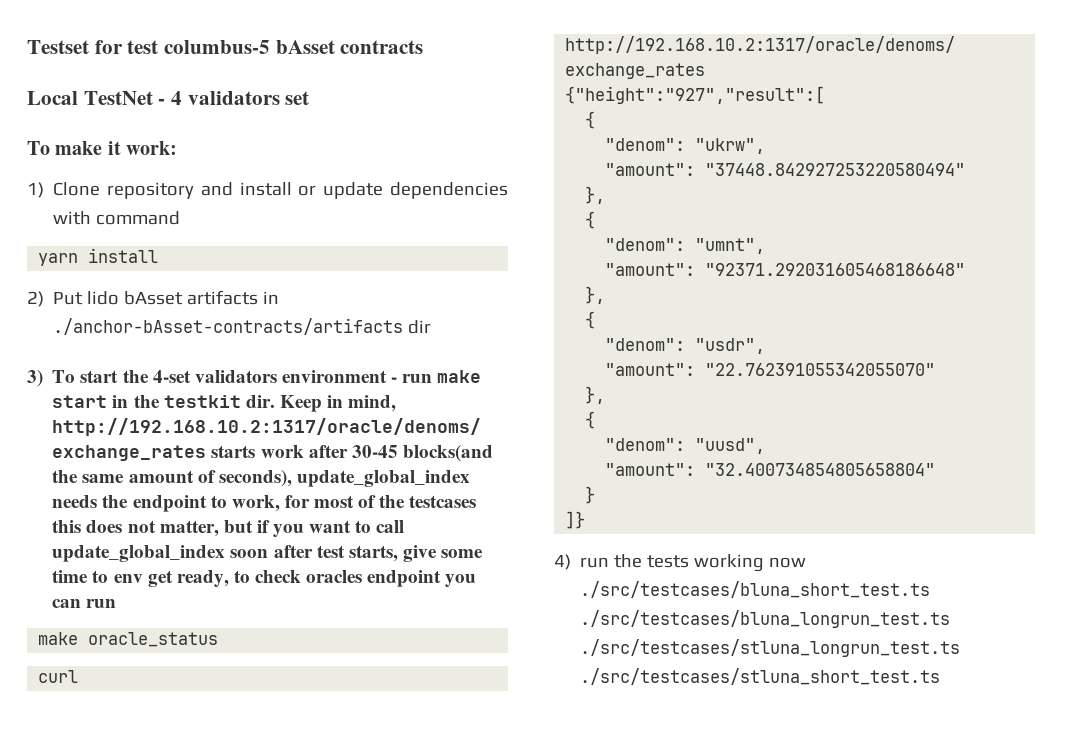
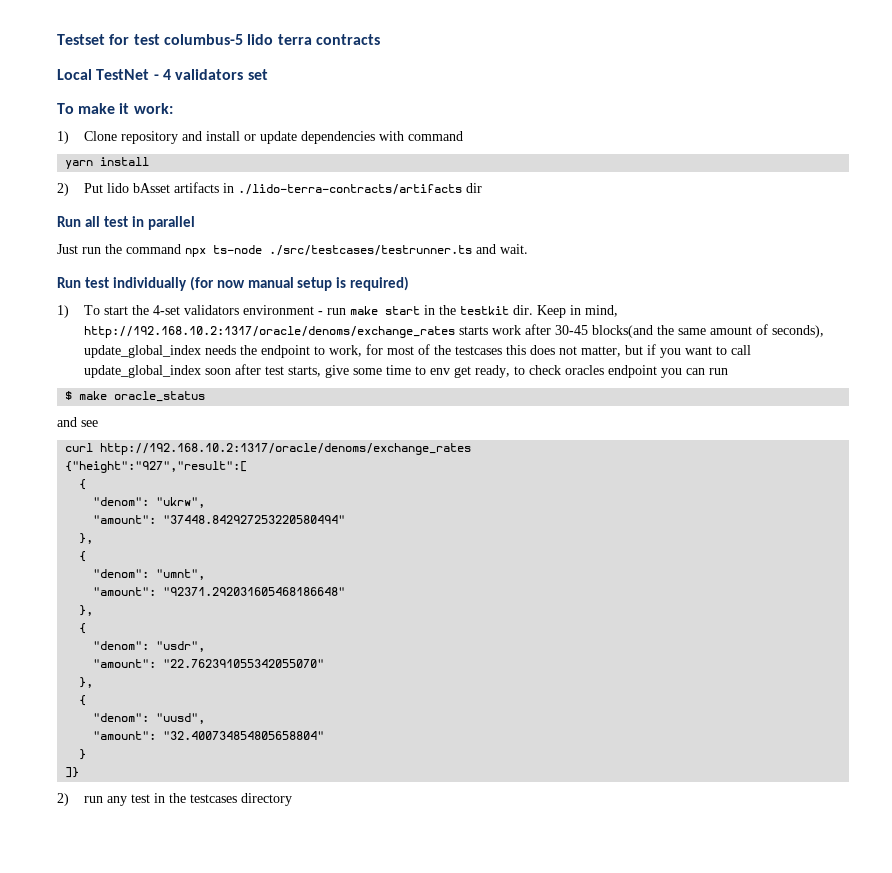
- Testset for test columbus-5 bAsset contracts
+ Testset for test columbus-5 lido terra contracts
- 2) Put lido bAsset artifacts in ./anchor-bAsset-contracts/artifacts dir
+ 2) Put lido bAsset artifacts in ./lido-terra-contracts/artifacts dir
- 3) To start the 4-set validators environment - run make start in the testkit dir.
+ Run all test in parallel
+ Just run the command npx ts-node ./src/testcases/testrunner.ts and wait.
+ Run test individually (for now manual setup is required)
+ 1) To start the 4-set validators environment - run make start in the testkit dir.
- make oracle_status
+ $ make oracle_status
+ and see
- 4) run the tests working now ./src/testcases/bluna_short_test.ts ./src/testcases/bluna_longrun_test.ts ./src/testcases/stluna_longrun_test.ts ./src/testcases/stluna_short_test.ts
+ 2) run any test in the testcases directory

